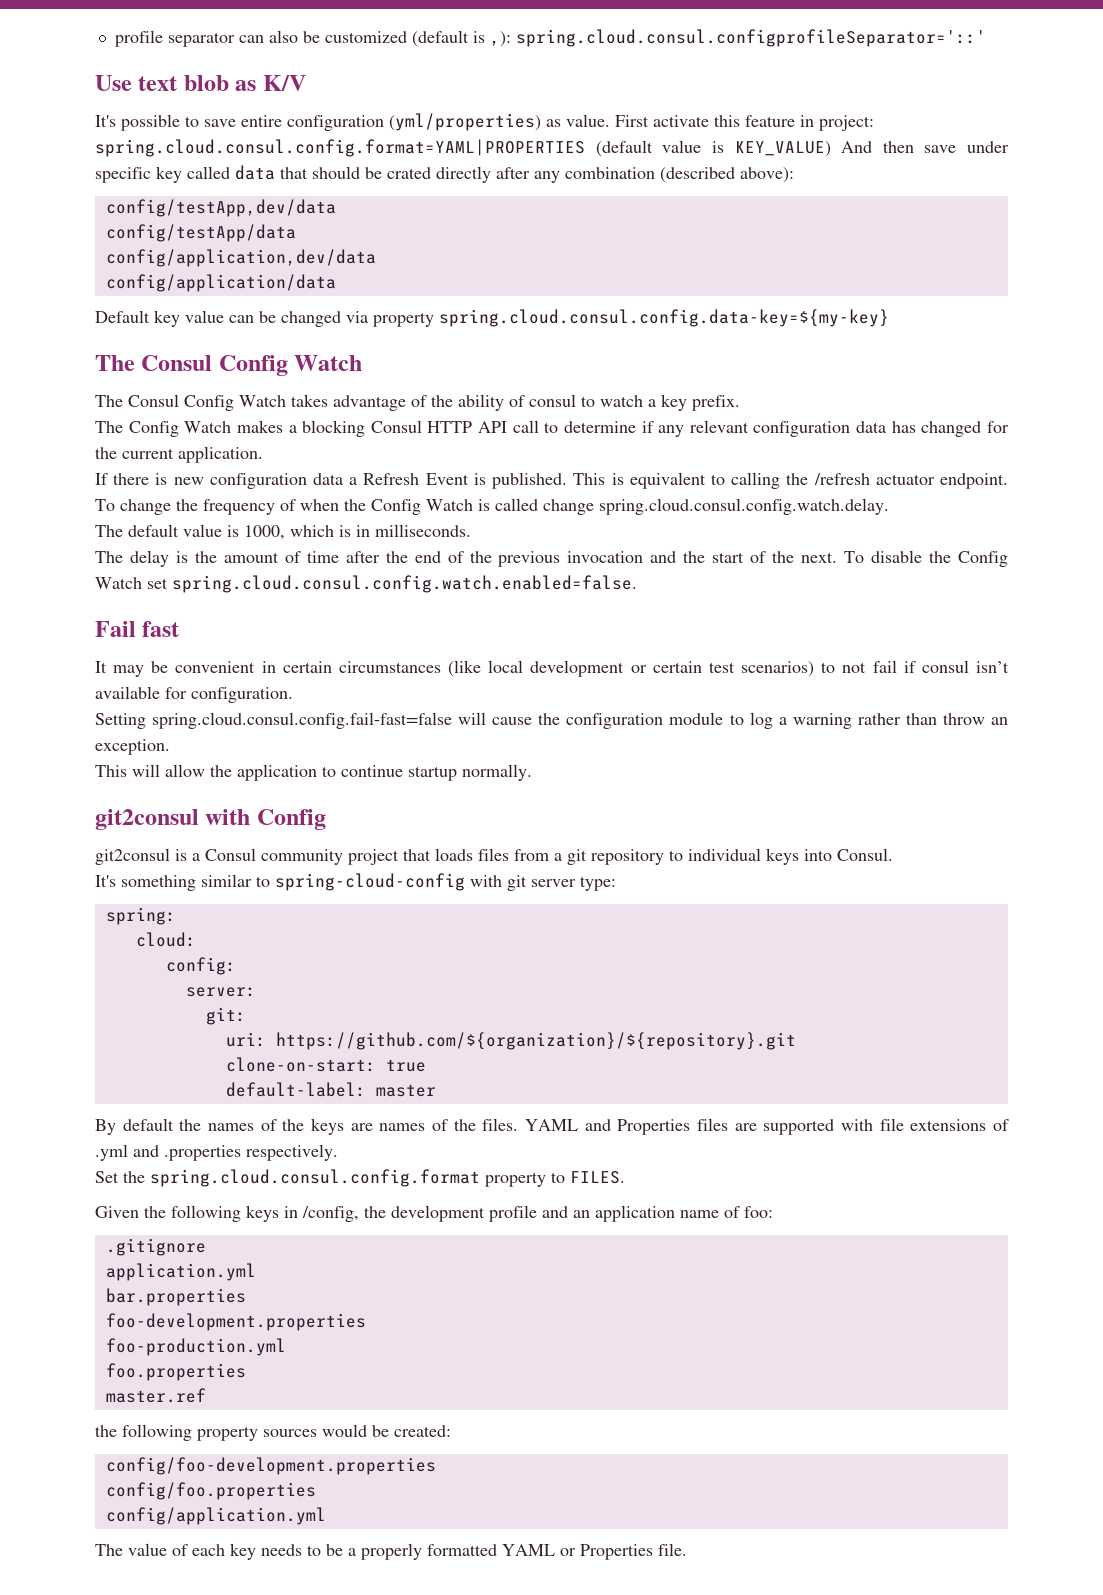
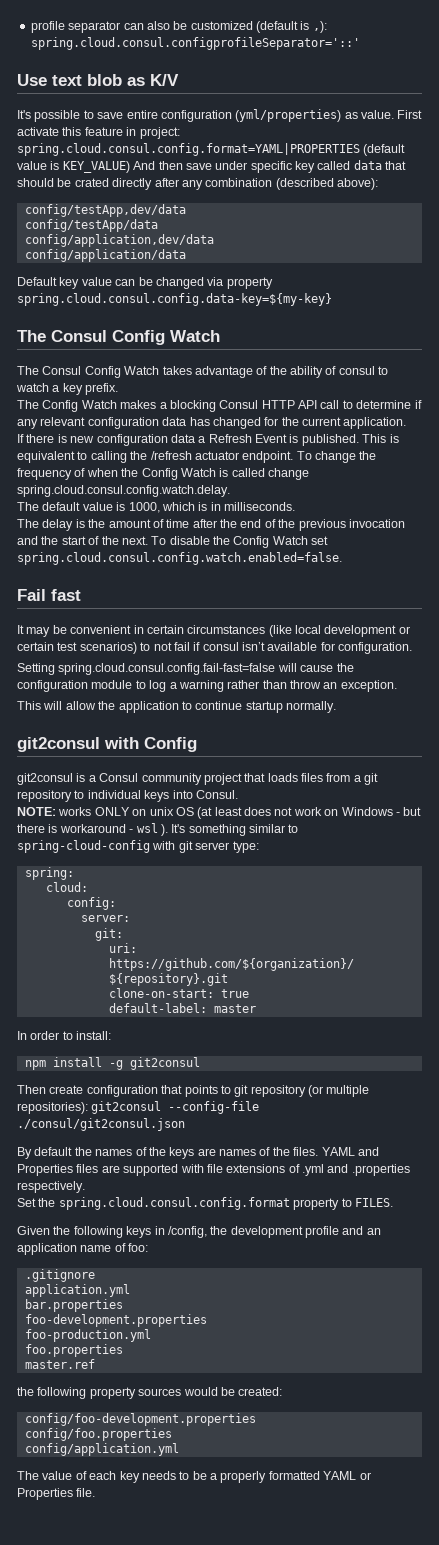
+ NOTE: works ONLY on unix OS (at least does not work on Windows - but there is workaround - wsl ).
+ In order to install:
+ npm install -g git2consul
+ Then create configuration that points to git repository (or multiple repositories): git2consul --config-file ./consul/git2consul.json

